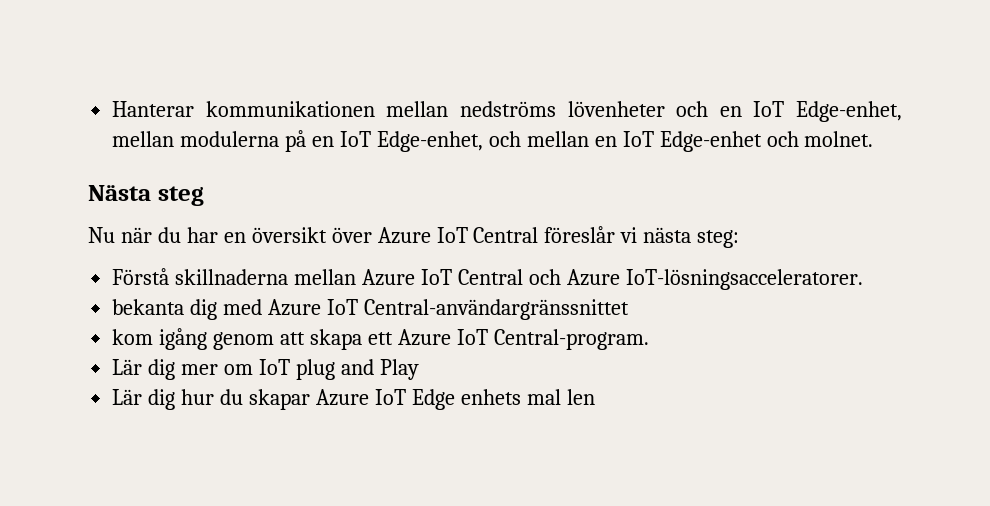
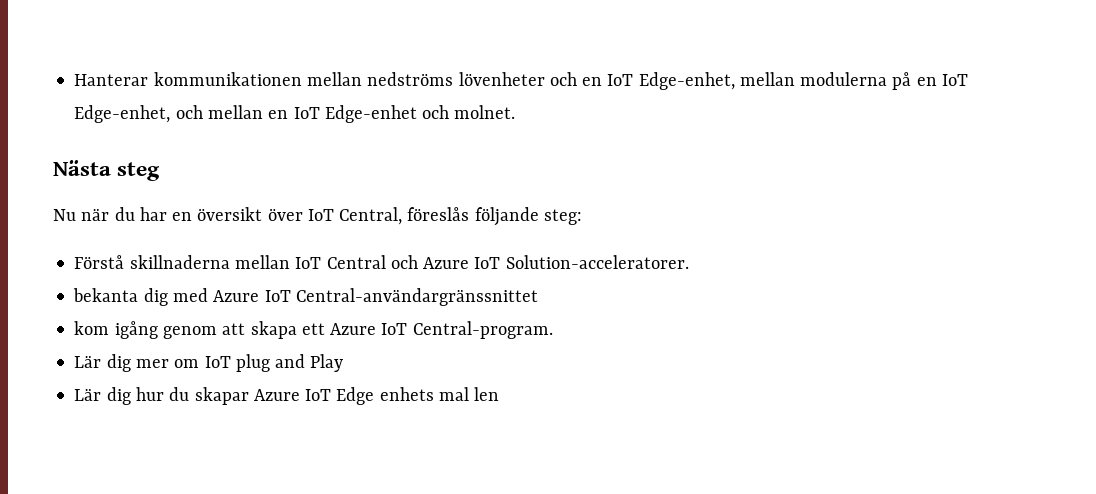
- Nu när du har en översikt över Azure IoT Central föreslår vi nästa steg:
+ Nu när du har en översikt över IoT Central, föreslås följande steg:
- Förstå skillnaderna mellan Azure IoT Central och Azure IoT-lösningsacceleratorer.
+ Förstå skillnaderna mellan IoT Central och Azure IoT Solution-acceleratorer.

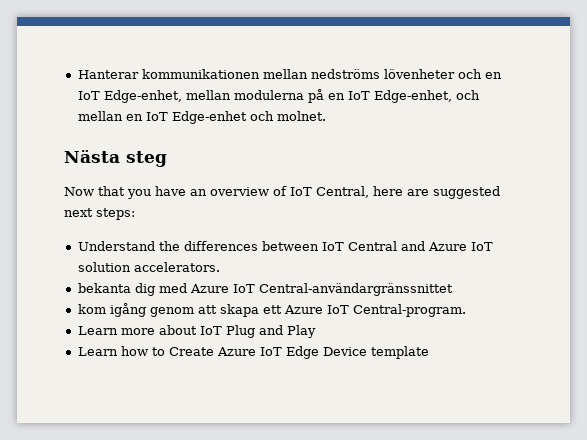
- Nu när du har en översikt över IoT Central, föreslås följande steg:
- Förstå skillnaderna mellan IoT Central och Azure IoT Solution-acceleratorer.
+ Now that you have an overview of IoT Central, here are suggested next steps:
+ Understand the differences between IoT Central and Azure IoT solution accelerators.
- Lär dig mer om IoT plug and Play
- Lär dig hur du skapar Azure IoT Edge enhets mal len
+ Learn more about IoT Plug and Play
+ Learn how to Create Azure IoT Edge Device template

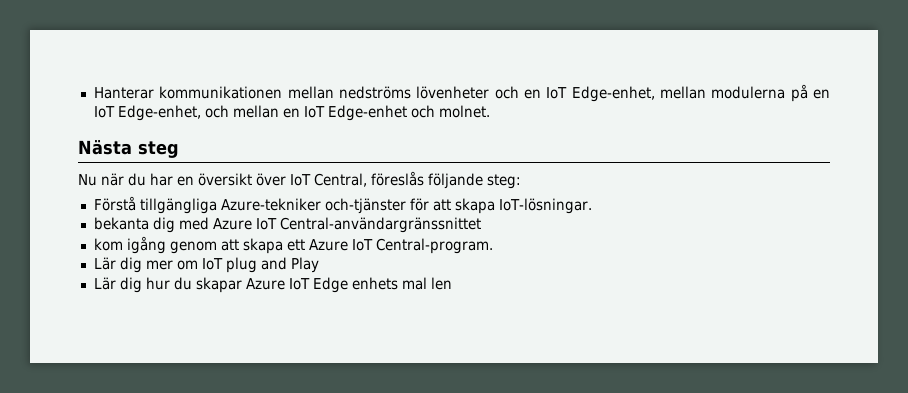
- Now that you have an overview of IoT Central, here are suggested next steps:
- Understand the differences between IoT Central and Azure IoT solution accelerators.
+ Nu när du har en översikt över IoT Central, föreslås följande steg:
+ Förstå tillgängliga Azure-tekniker och-tjänster för att skapa IoT-lösningar.
- Learn more about IoT Plug and Play
- Learn how to Create Azure IoT Edge Device template
+ Lär dig mer om IoT plug and Play
+ Lär dig hur du skapar Azure IoT Edge enhets mal len

